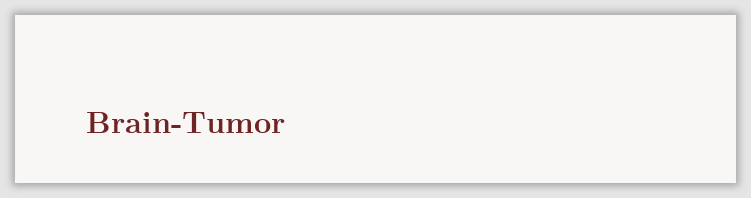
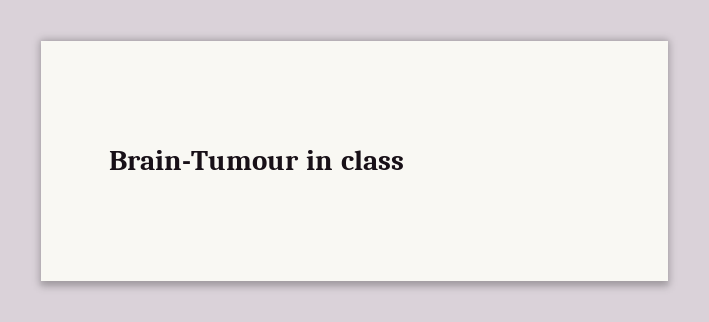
- Brain-Tumor
+ Brain-Tumour in class

